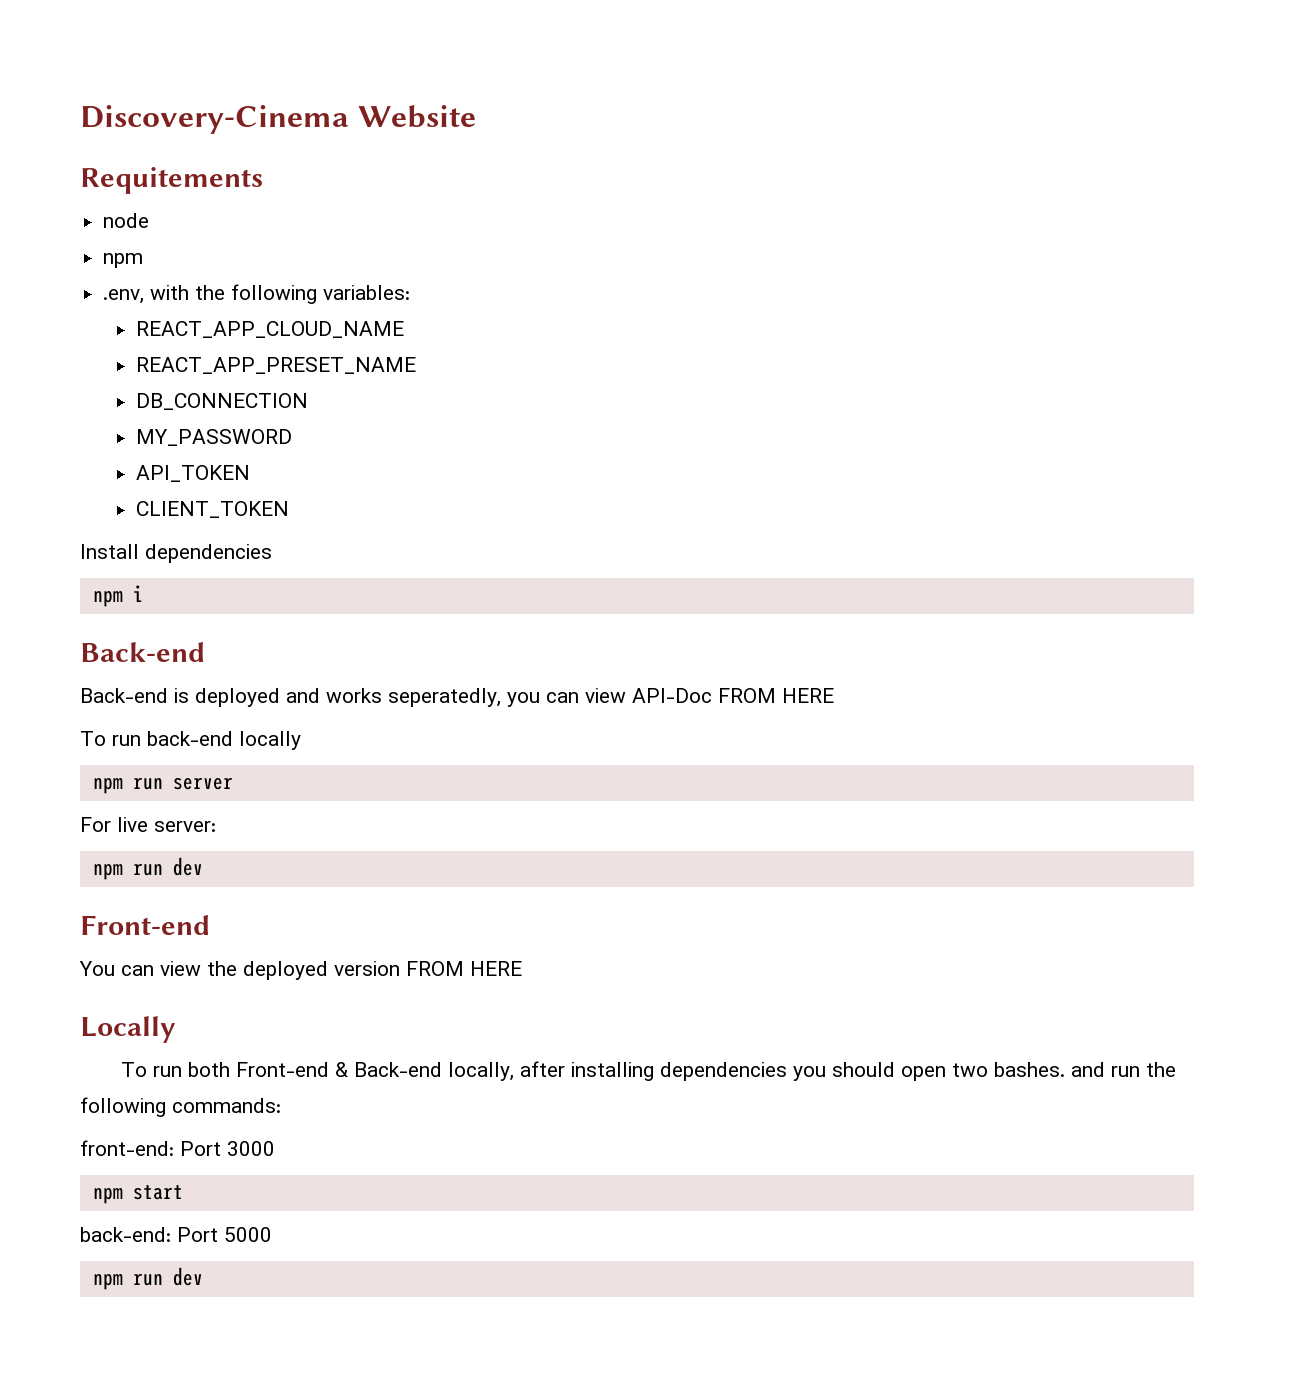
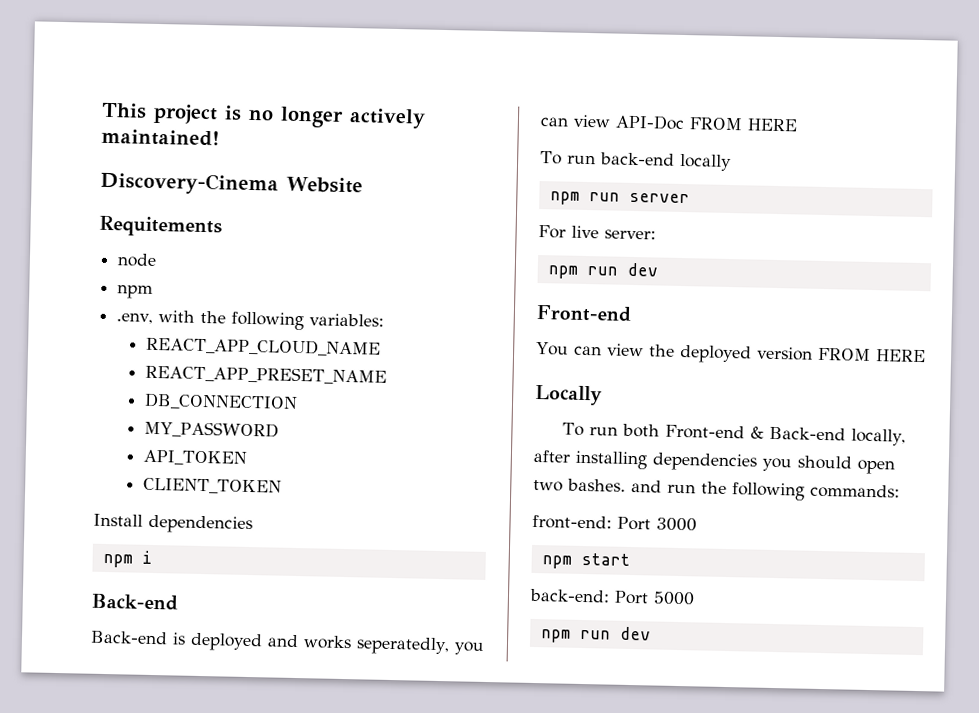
+ This project is no longer actively maintained!

